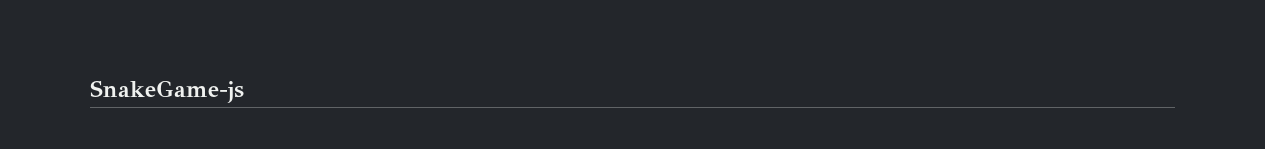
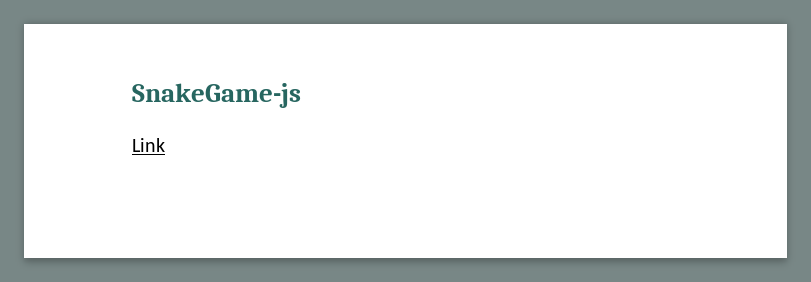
+ Link

